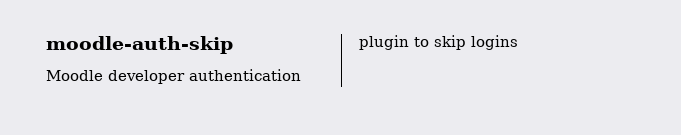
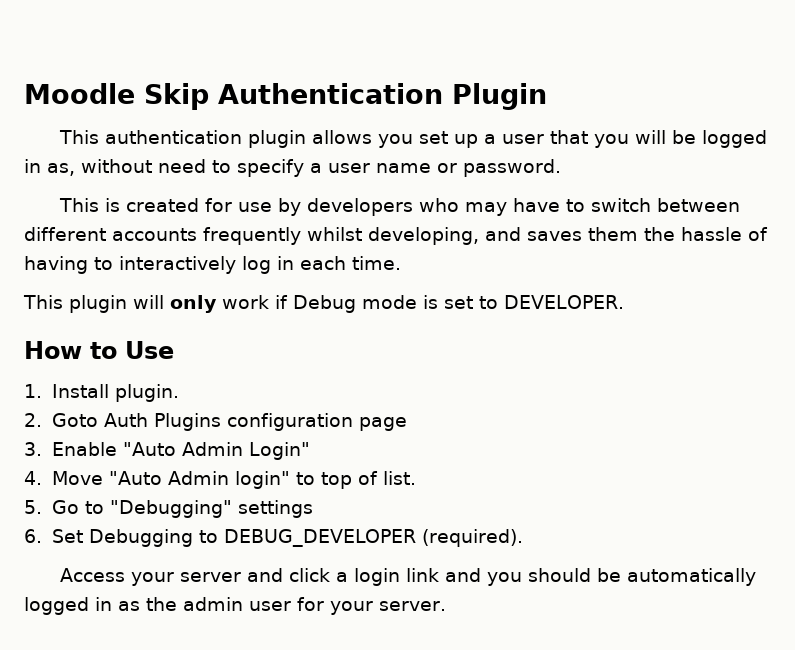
- moodle-auth-skip
- Moodle developer authentication plugin to skip logins
+ Moodle Skip Authentication Plugin
+ This authentication plugin allows you set up a user that you will be logged in as, without need to specify a user name or password.
+ This is created for use by developers who may have to switch between different accounts frequently whilst developing, and saves them the hassle of having to interactively log in each time.
+ This plugin will only work if Debug mode is set to DEVELOPER.
+ How to Use
+ 1. Install plugin.
+ 2. Goto Auth Plugins configuration page
+ 3. Enable "Auto Admin Login"
+ 4. Move "Auto Admin login" to top of list.
+ 5. Go to "Debugging" settings
+ 6. Set Debugging to DEBUG_DEVELOPER (required).
+ Access your server and click a login link and you should be automatically logged in as the admin user for your server.

